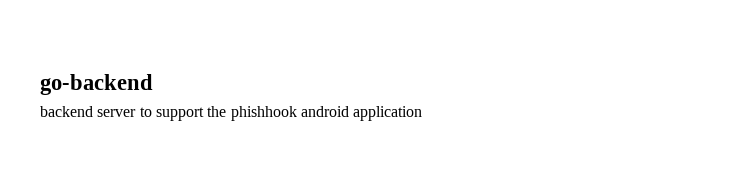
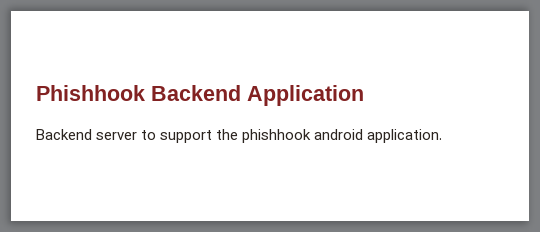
- go-backend
- backend server to support the phishhook android application
+ Phishhook Backend Application
+ Backend server to support the phishhook android application.

